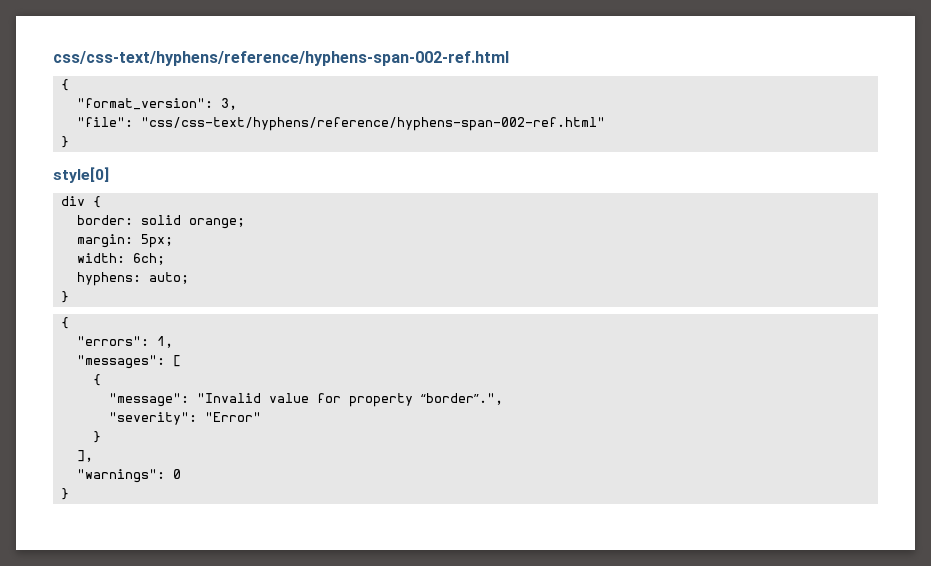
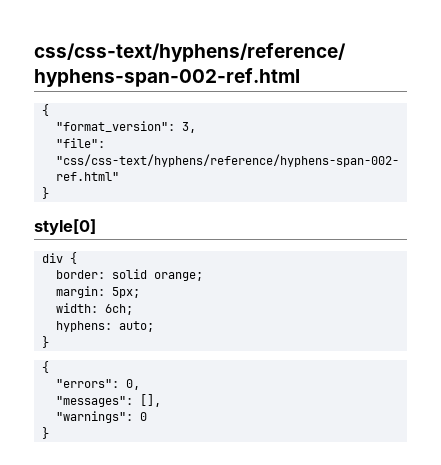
- "errors": 1,
+ "errors": 0,
- "messages": [
- {
- "message": "Invalid value for property “border”.",
- "severity": "Error"
- }
- ],
+ "messages": [],

